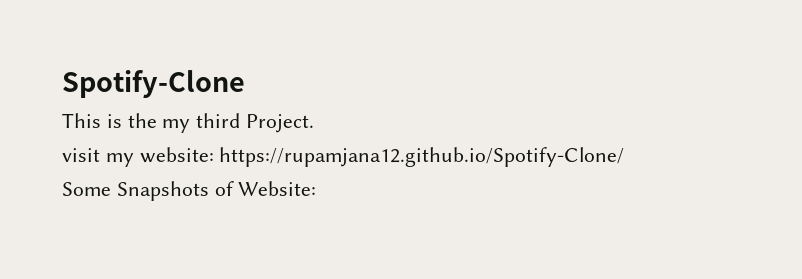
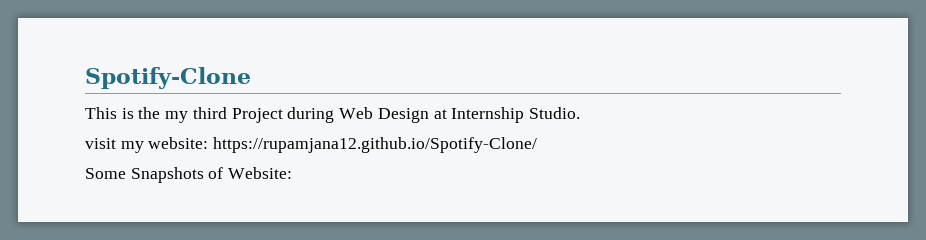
- This is the my third Project.
+ This is the my third Project during Web Design at Internship Studio.

